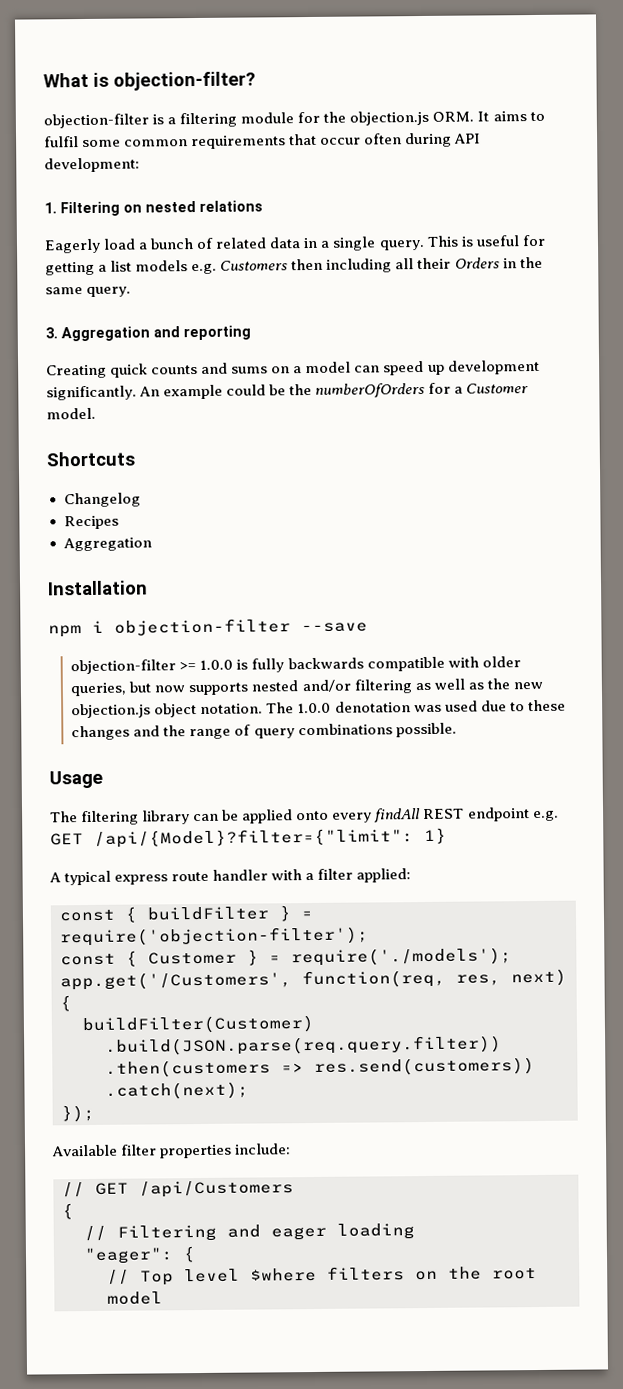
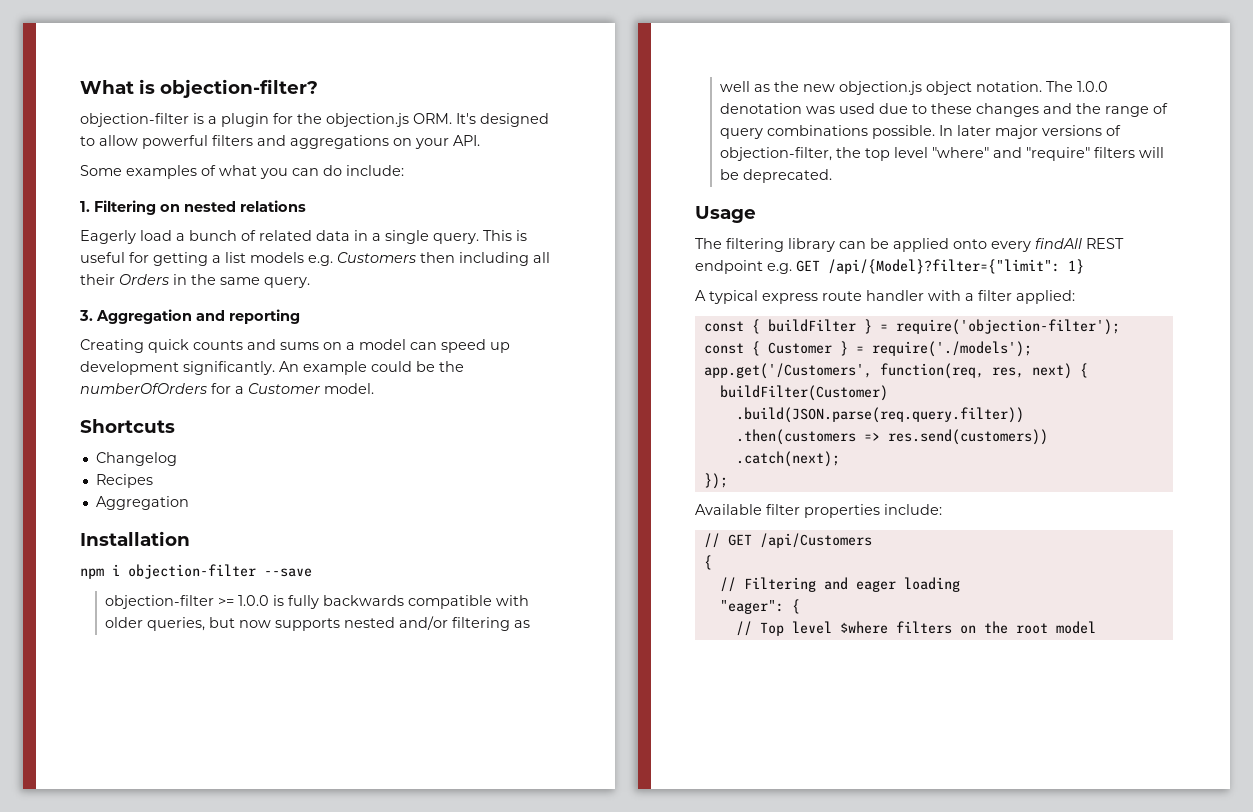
- objection-filter is a filtering module for the objection.js ORM. It aims to fulfil some common requirements that occur often during API development:
+ objection-filter is a plugin for the objection.js ORM. It's designed to allow powerful filters and aggregations on your API.
+ Some examples of what you can do include:
+ In later major versions of objection-filter, the top level "where" and "require" filters will be deprecated.

